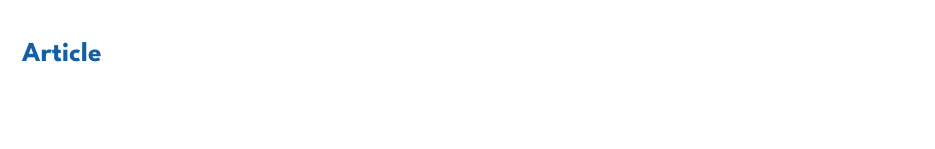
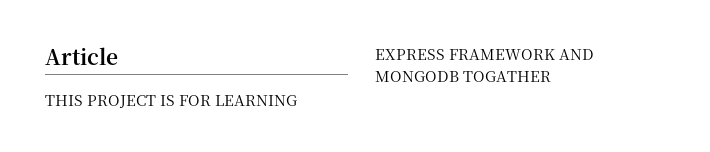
+ THIS PROJECT IS FOR LEARNING EXPRESS FRAMEWORK AND MONGODB TOGATHER

